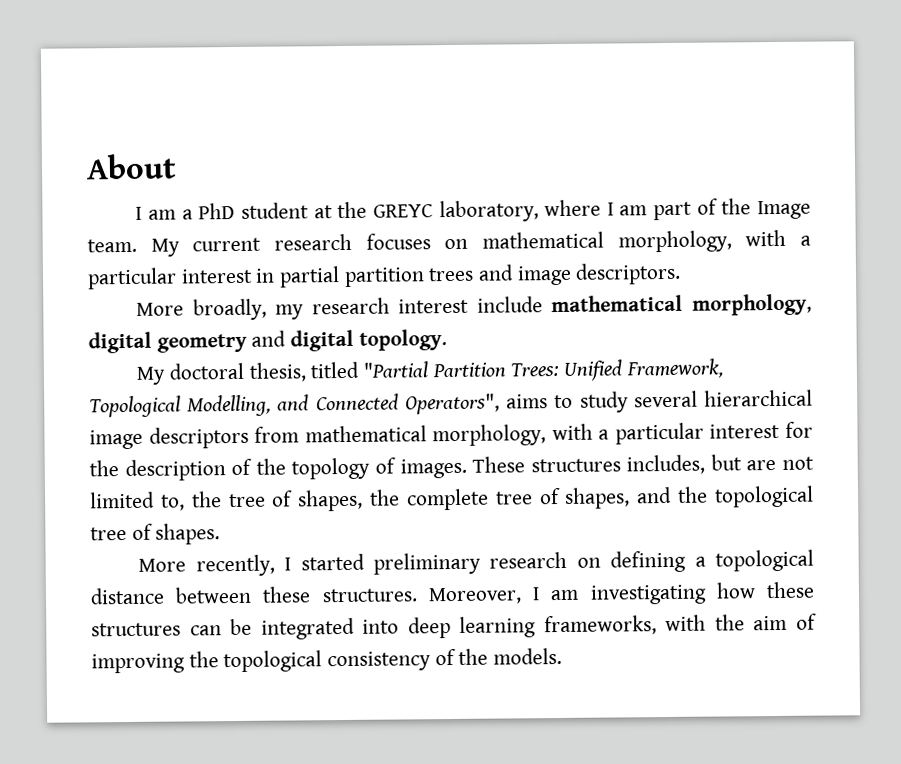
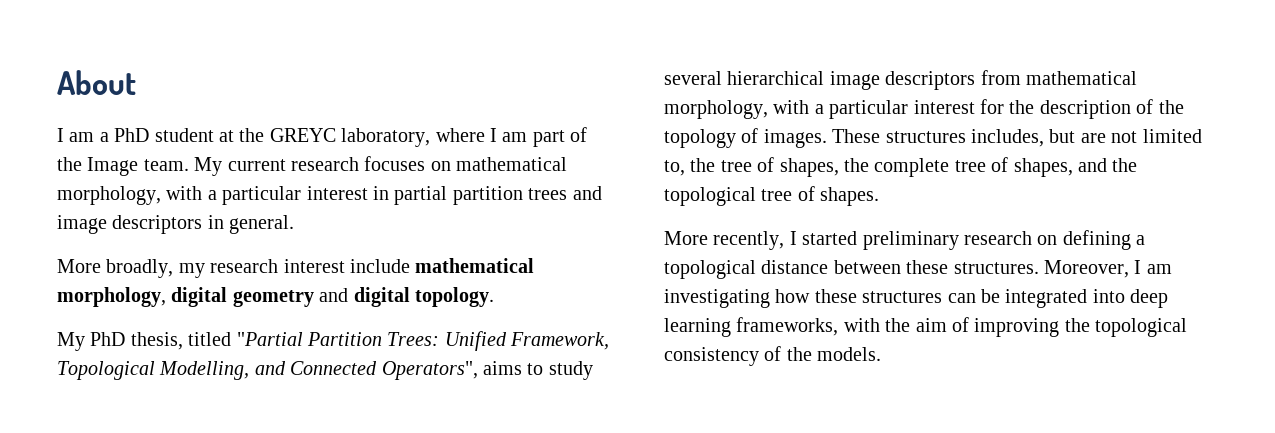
- My current research focuses on mathematical morphology, with a particular interest in partial partition trees and image descriptors.
+ My current research focuses on mathematical morphology, with a particular interest in partial partition trees and image descriptors in general.
- My doctoral thesis, titled "Partial Partition Trees: Unified Framework, Topological Modelling, and Connected Operators", aims to study several hierarchical image descriptors from mathematical morphology, with a particular interest for the description of the topology of images.
+ My PhD thesis, titled "Partial Partition Trees: Unified Framework, Topological Modelling, and Connected Operators", aims to study several hierarchical image descriptors from mathematical morphology, with a particular interest for the description of the topology of images.

